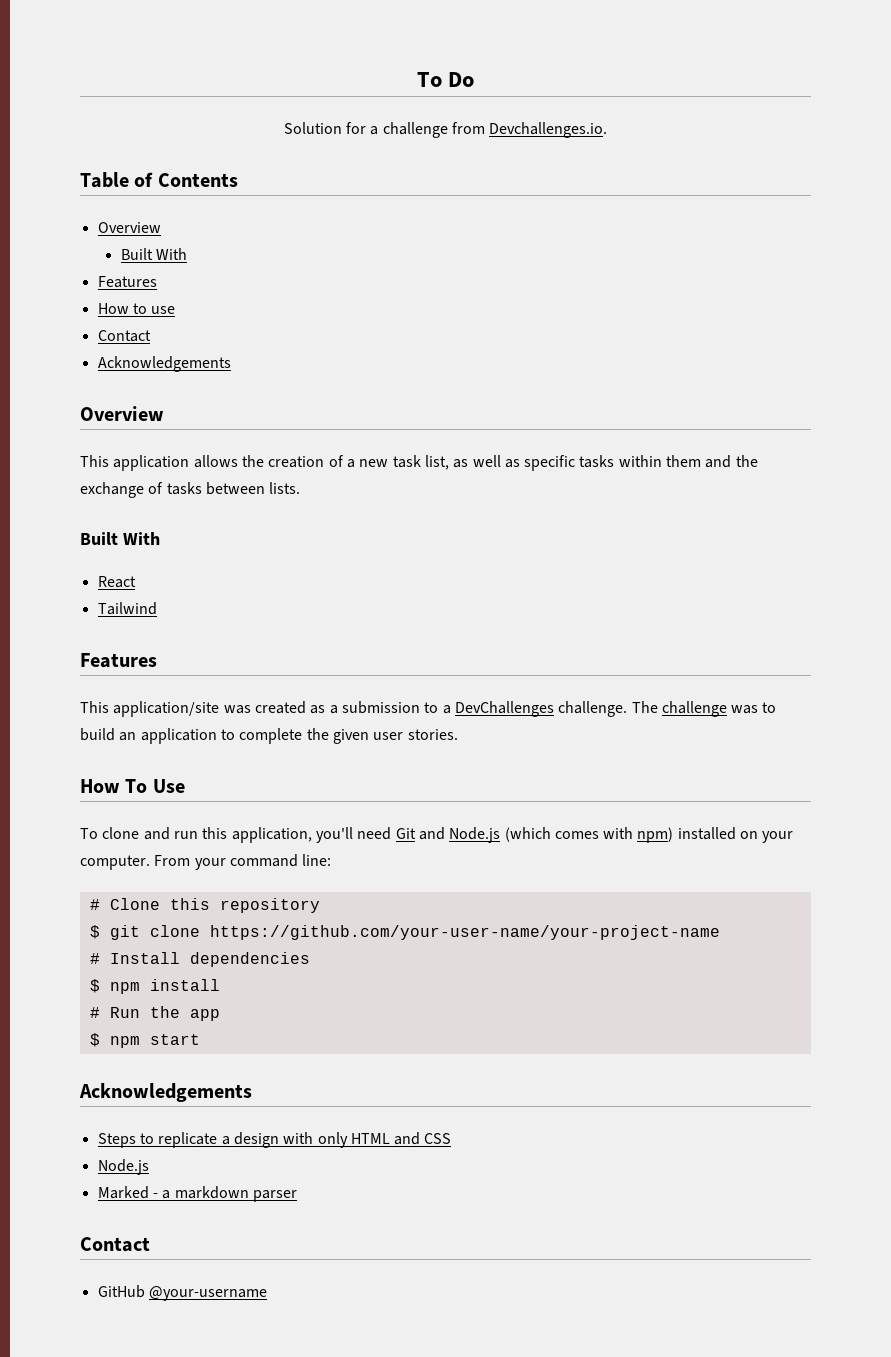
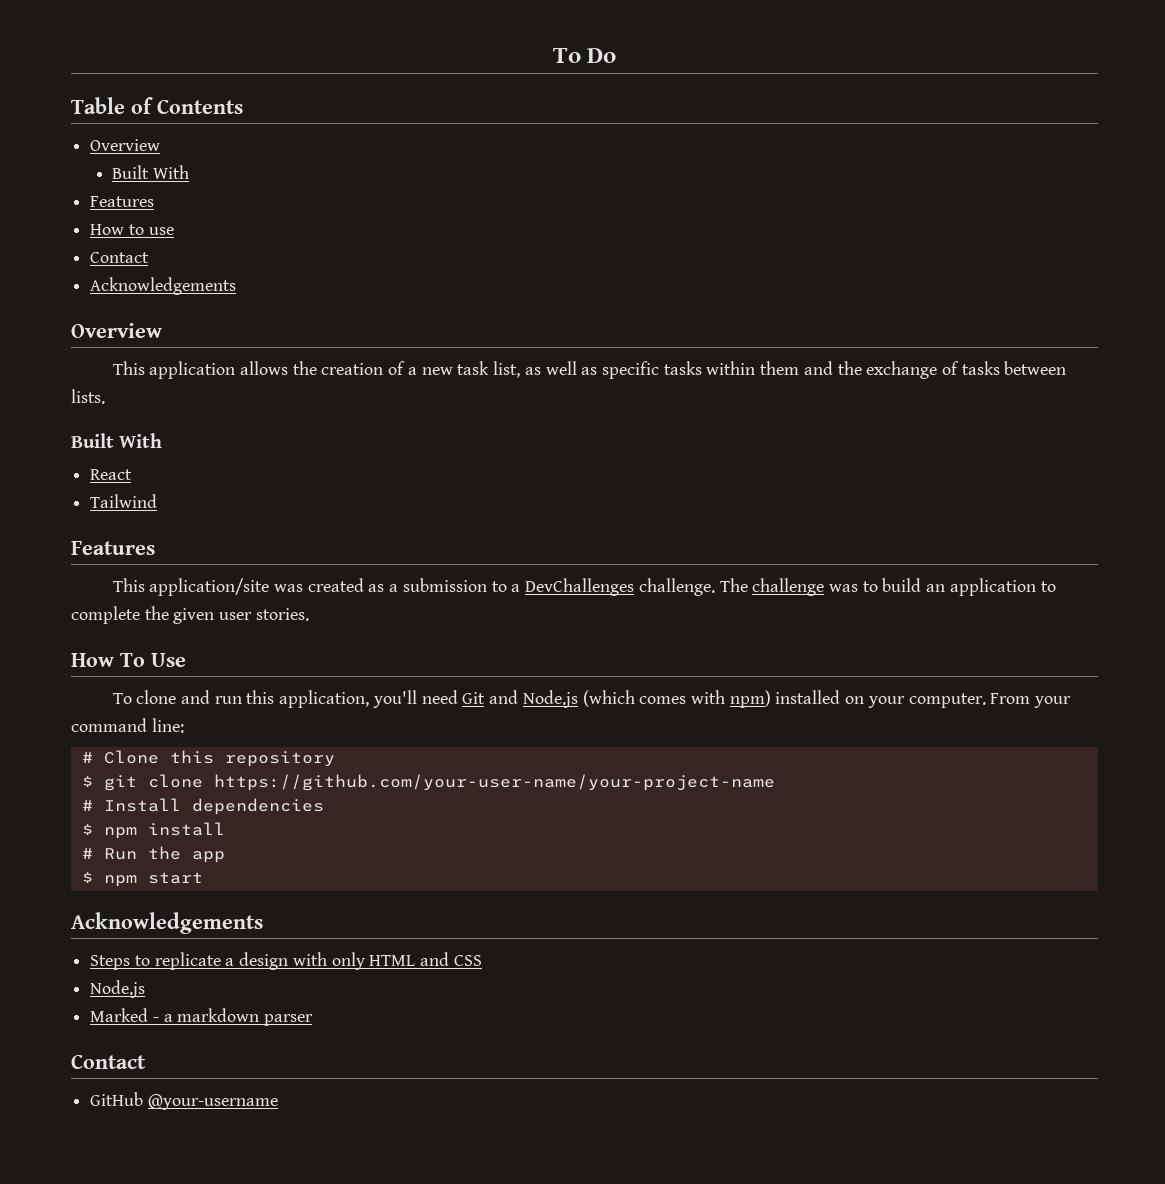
- Solution for a challenge from Devchallenges.io.

